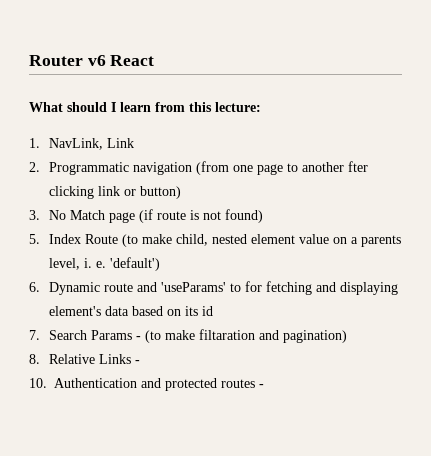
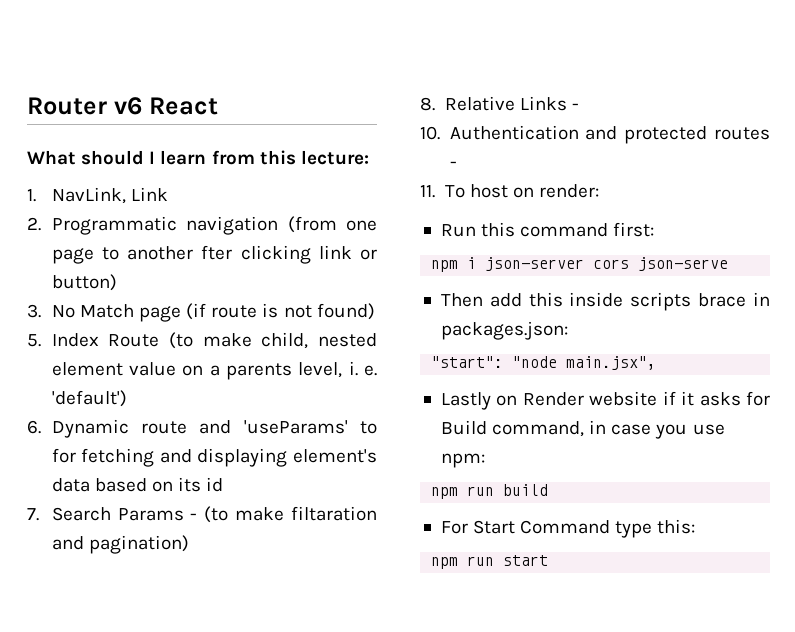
+ 11. To host on render:
+ Run this command first:
+ npm i json-server cors json-serve
+ Then add this inside scripts brace in packages.json:
+ "start": "node main.jsx",
+ Lastly on Render website if it asks for Build command, in case you use npm:
+ npm run build
+ For Start Command type this:
+ npm run start

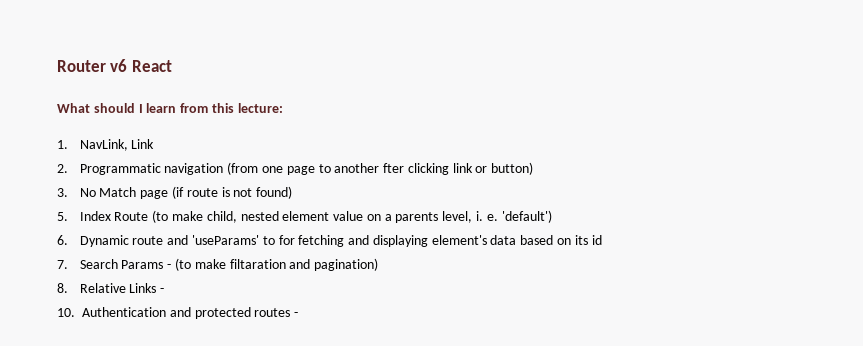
- 11. To host on render:
- Run this command first:
- npm i json-server cors json-serve
- Then add this inside scripts brace in packages.json:
- "start": "node main.jsx",
- Lastly on Render website if it asks for Build command, in case you use npm:
- npm run build
- For Start Command type this:
- npm run start

